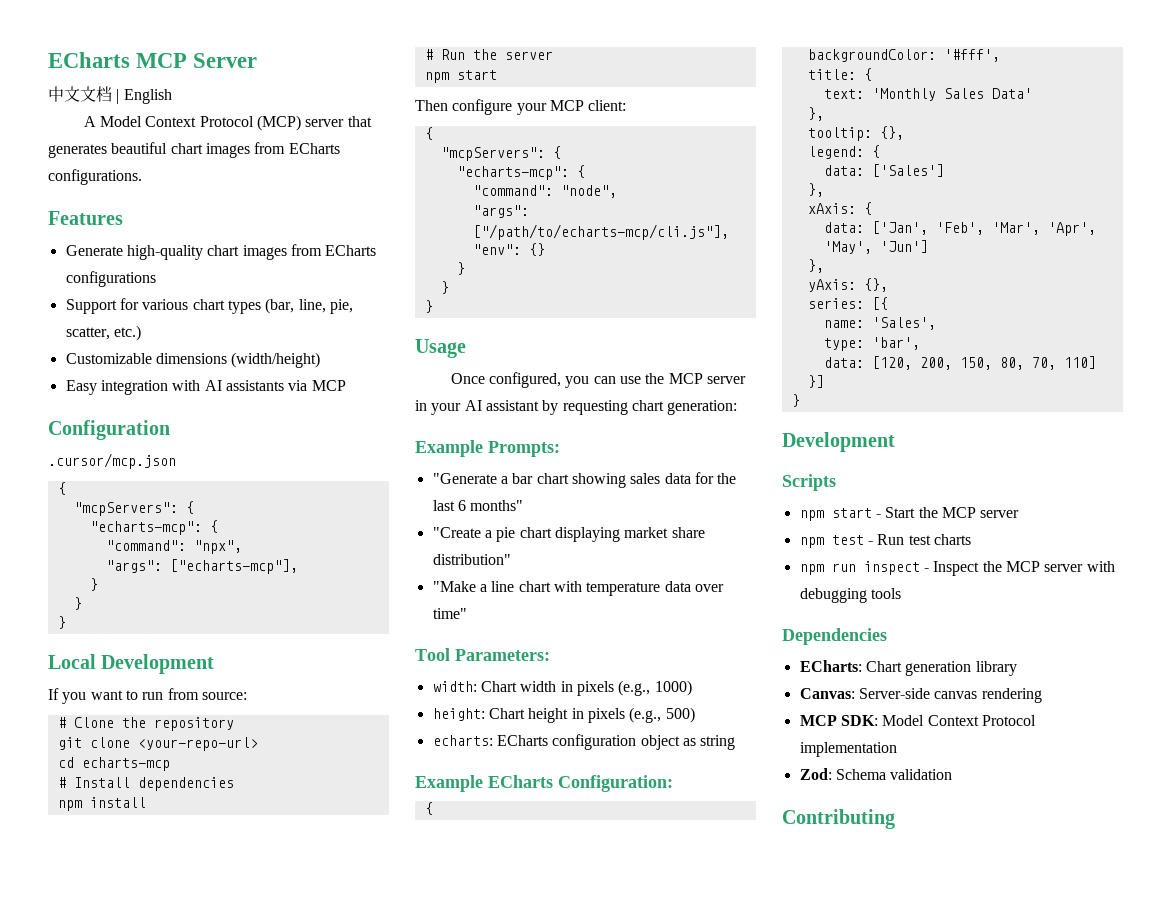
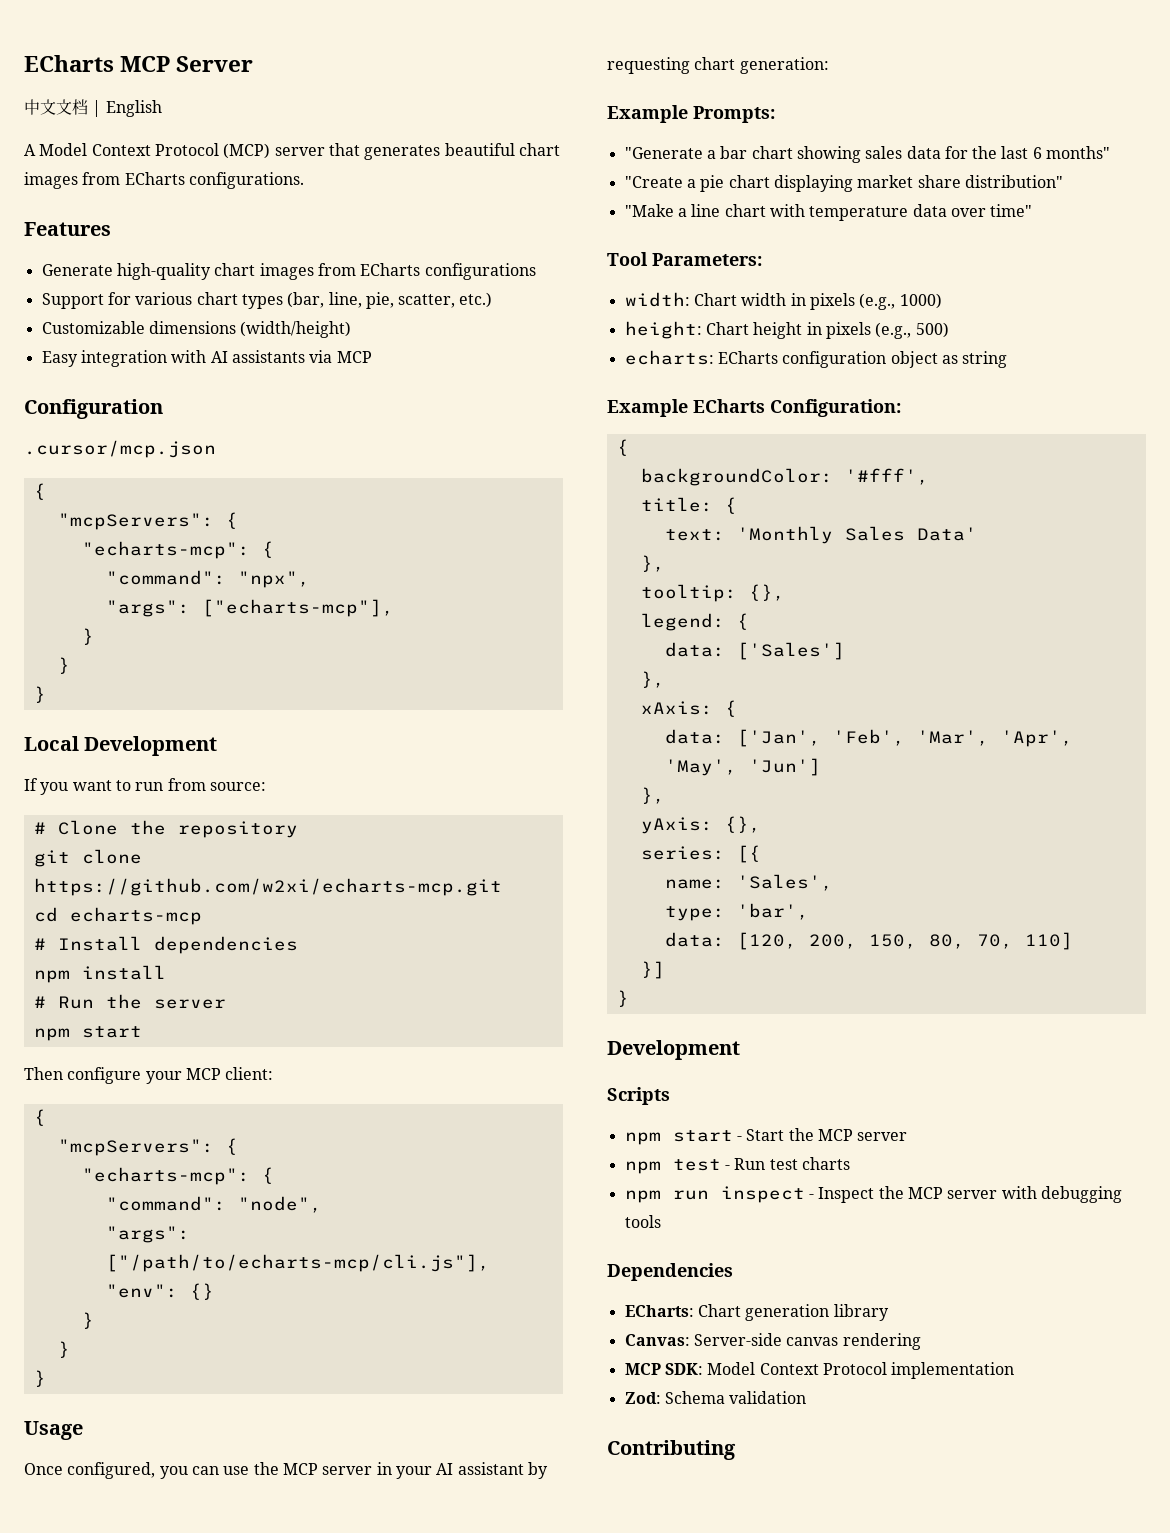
- git clone <your-repo-url>
+ git clone https://github.com/w2xi/echarts-mcp.git

